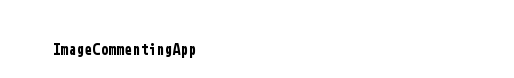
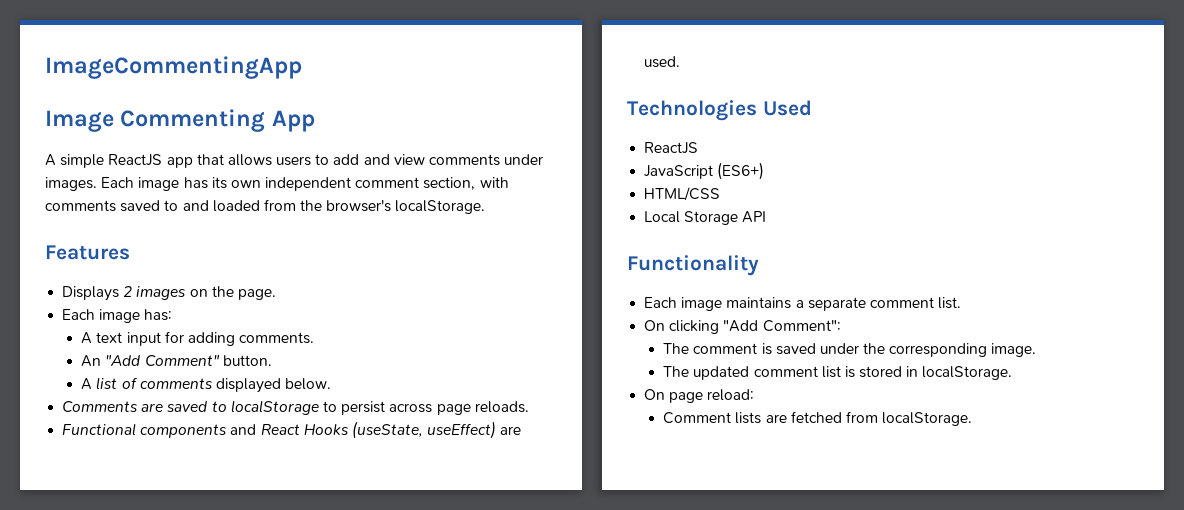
+ Image Commenting App
+ A simple ReactJS app that allows users to add and view comments under images. Each image has its own independent comment section, with comments saved to and loaded from the browser's localStorage.
+ Features
+ Displays 2 images on the page.
+ Each image has:
+ A text input for adding comments.
+ An "Add Comment" button.
+ A list of comments displayed below.
+ Comments are saved to localStorage to persist across page reloads.
+ Functional components and React Hooks (useState, useEffect) are used.
+ Technologies Used
+ ReactJS
+ JavaScript (ES6+)
+ HTML/CSS
+ Local Storage API
+ Functionality
+ Each image maintains a separate comment list.
+ On clicking "Add Comment":
+ The comment is saved under the corresponding image.
+ The updated comment list is stored in localStorage.
+ On page reload:
+ Comment lists are fetched from localStorage.

